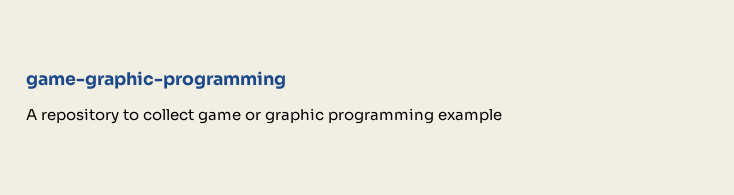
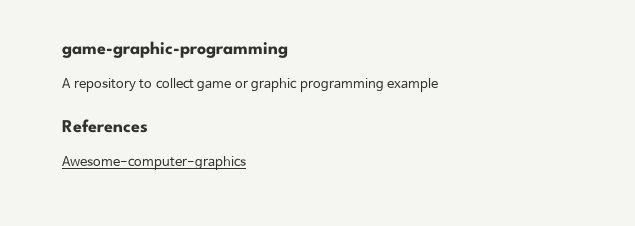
+ References
+ Awesome-computer-graphics

